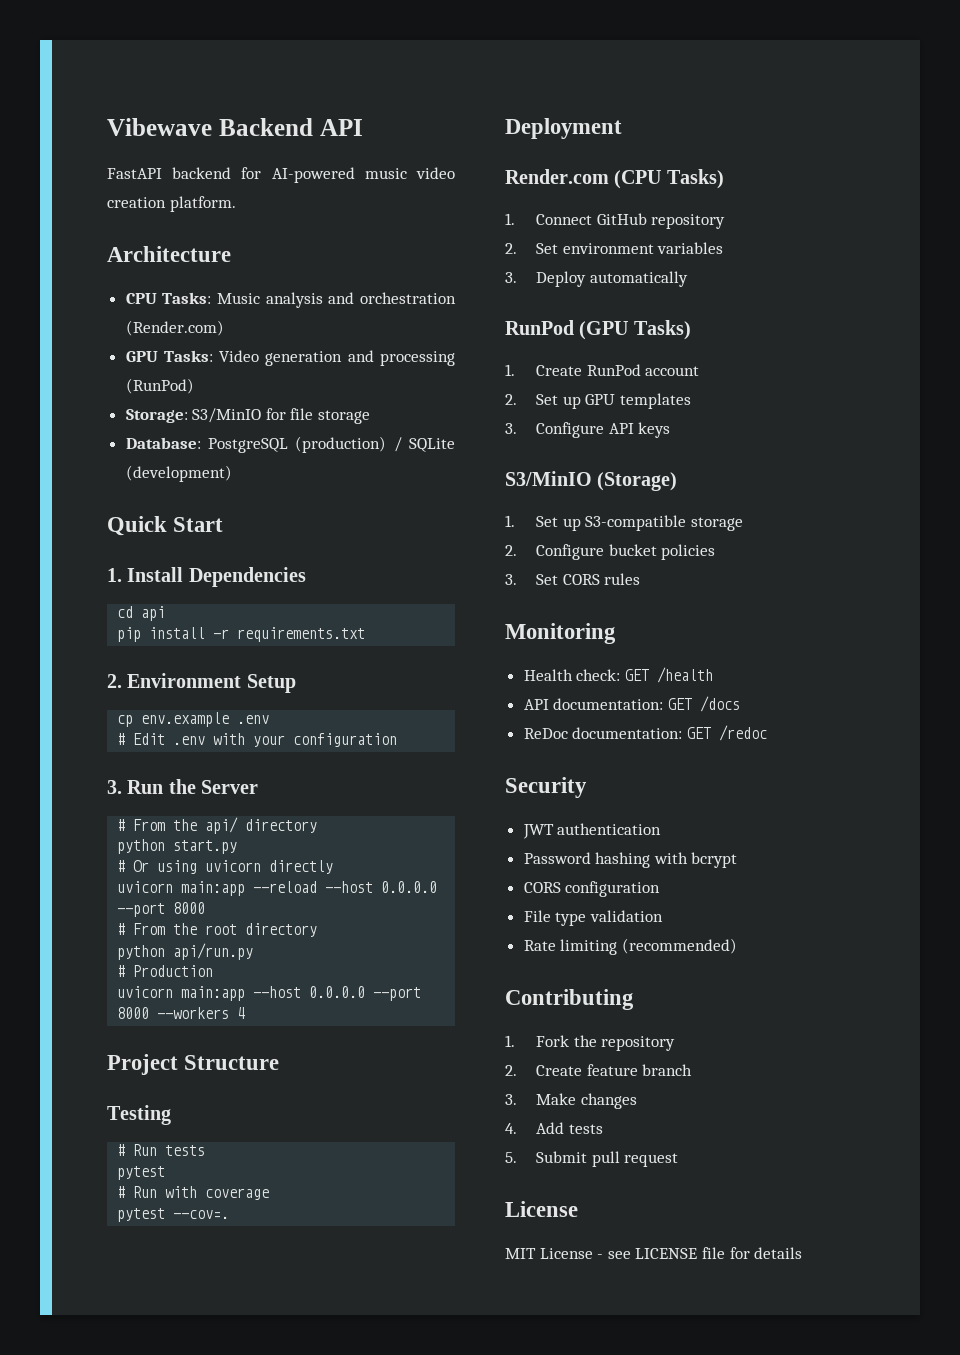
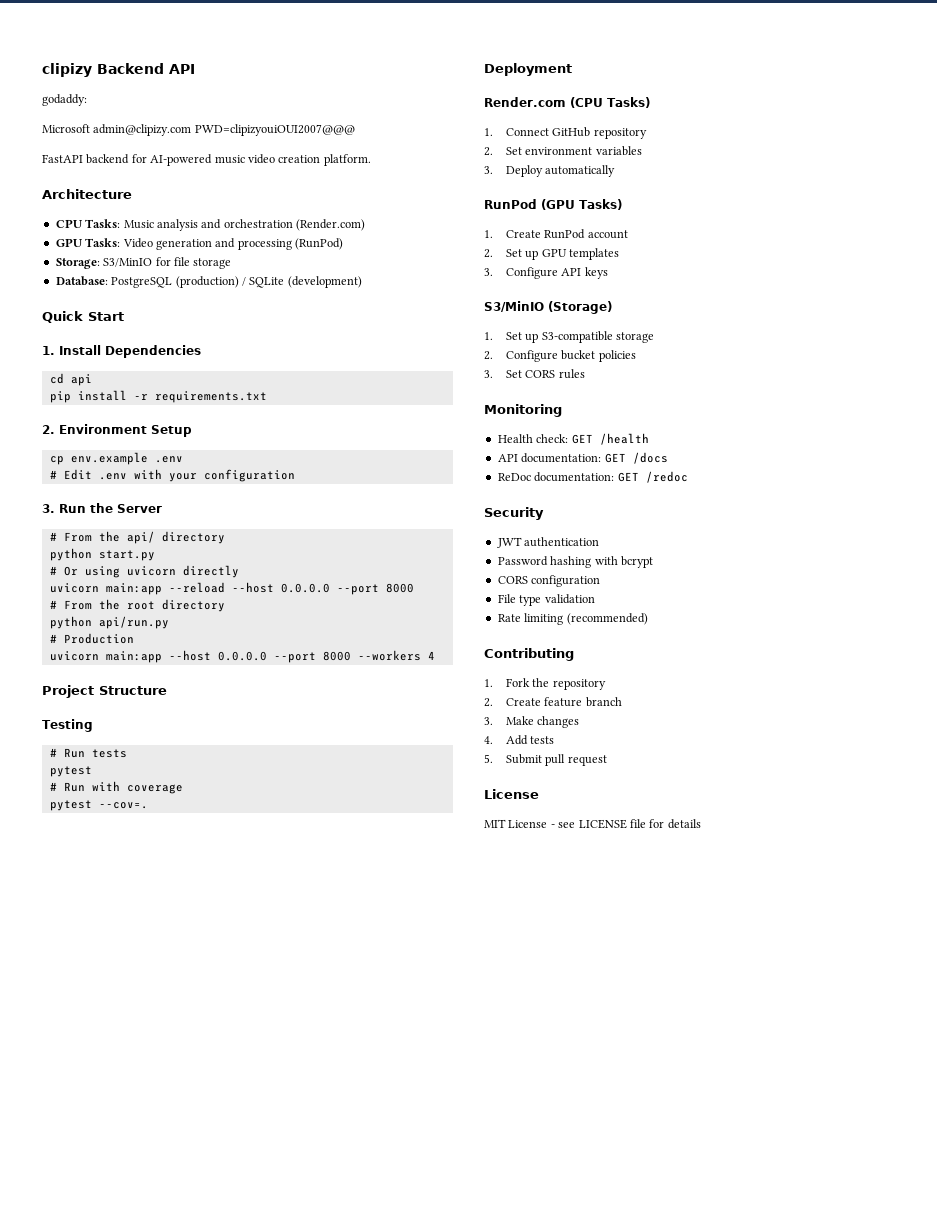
- Vibewave Backend API
+ clipizy Backend API
+ godaddy:
+ Microsoft admin@clipizy.com PWD=clipizyouiOUI2007@@@

